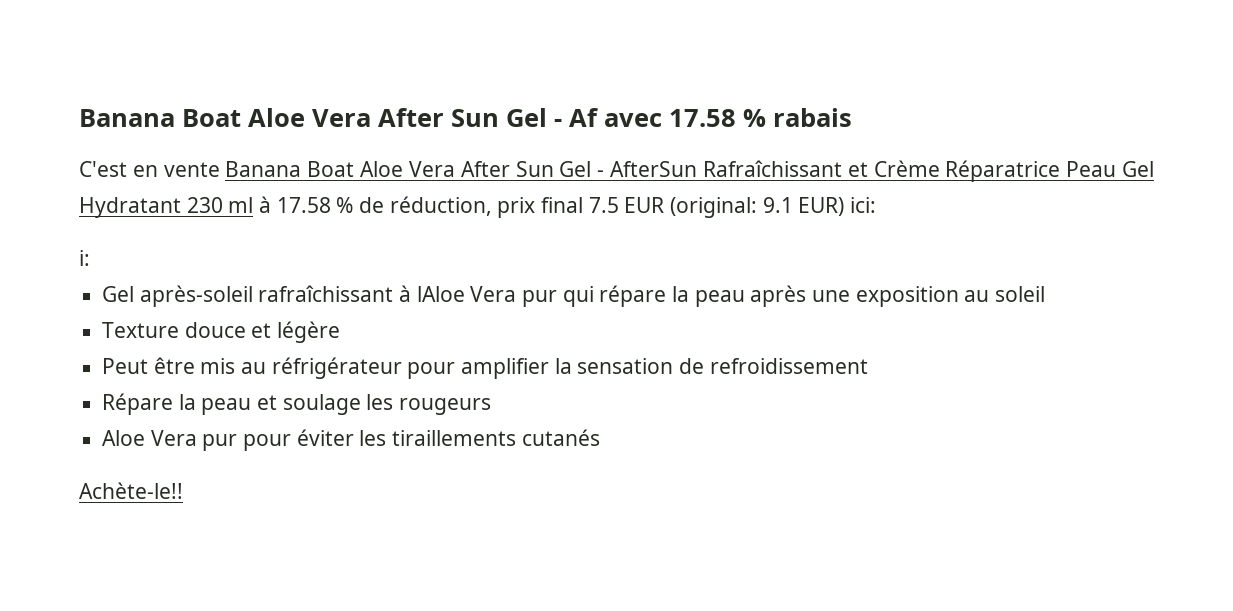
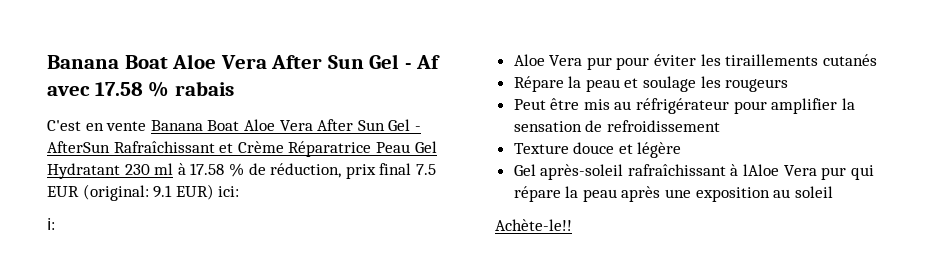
+ Aloe Vera pur pour éviter les tiraillements cutanés
+ Répare la peau et soulage les rougeurs
+ Peut être mis au réfrigérateur pour amplifier la sensation de refroidissement
+ Texture douce et légère
- Texture douce et légère
- Peut être mis au réfrigérateur pour amplifier la sensation de refroidissement
- Répare la peau et soulage les rougeurs
- Aloe Vera pur pour éviter les tiraillements cutanés

